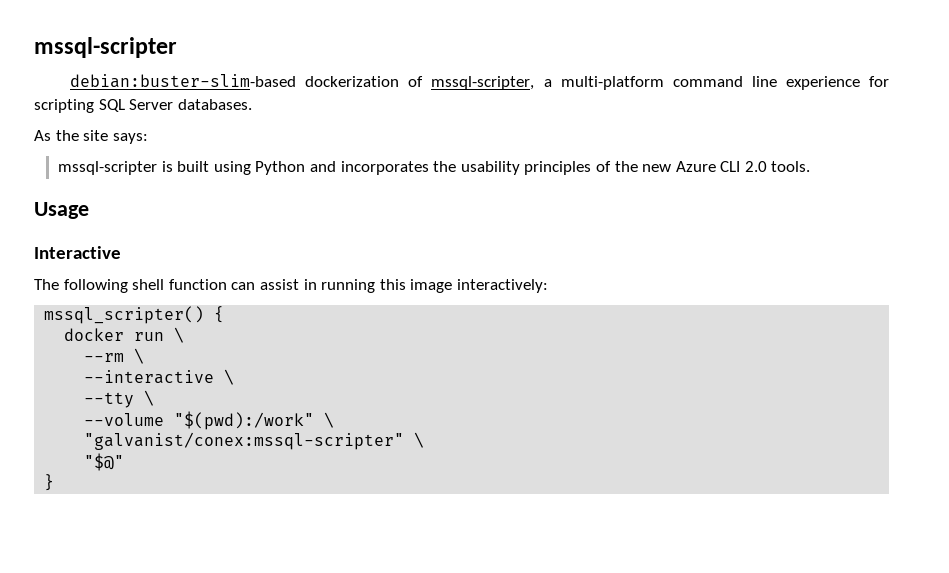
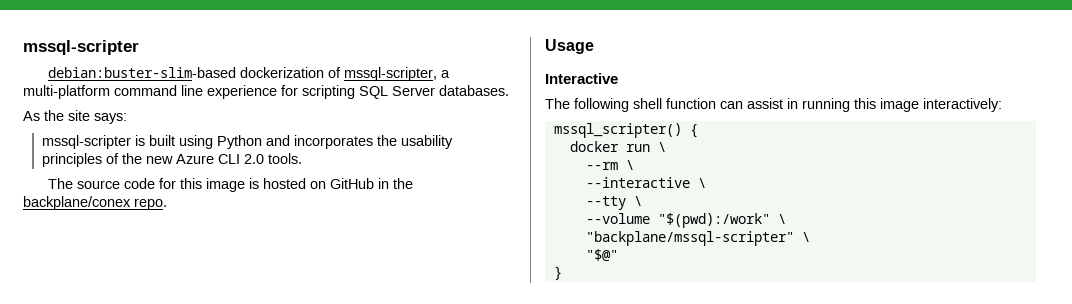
+ The source code for this image is hosted on GitHub in the backplane/conex repo.
- "galvanist/conex:mssql-scripter" \
+ "backplane/mssql-scripter" \

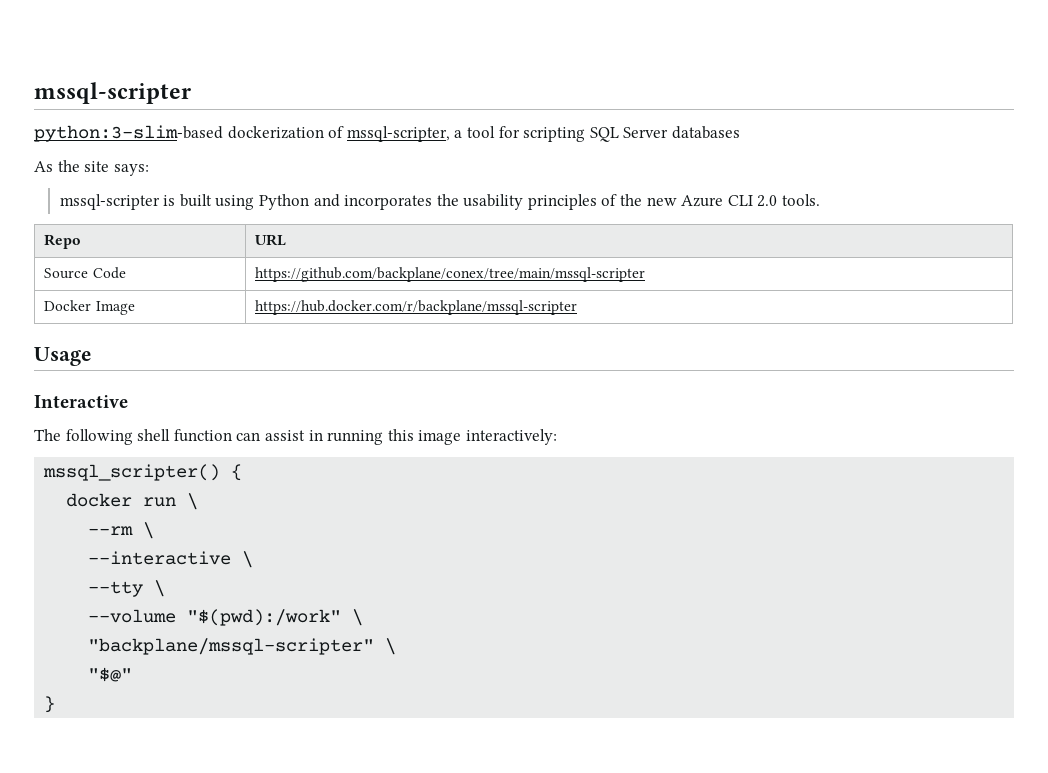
- debian:buster-slim-based dockerization of mssql-scripter, a multi-platform command line experience for scripting SQL Server databases.
+ python:3-slim-based dockerization of mssql-scripter, a tool for scripting SQL Server databases
- The source code for this image is hosted on GitHub in the backplane/conex repo.
+ Repo | URL
+ Source Code | https://github.com/backplane/conex/tree/main/mssql-scripter
+ Docker Image | https://hub.docker.com/r/backplane/mssql-scripter

